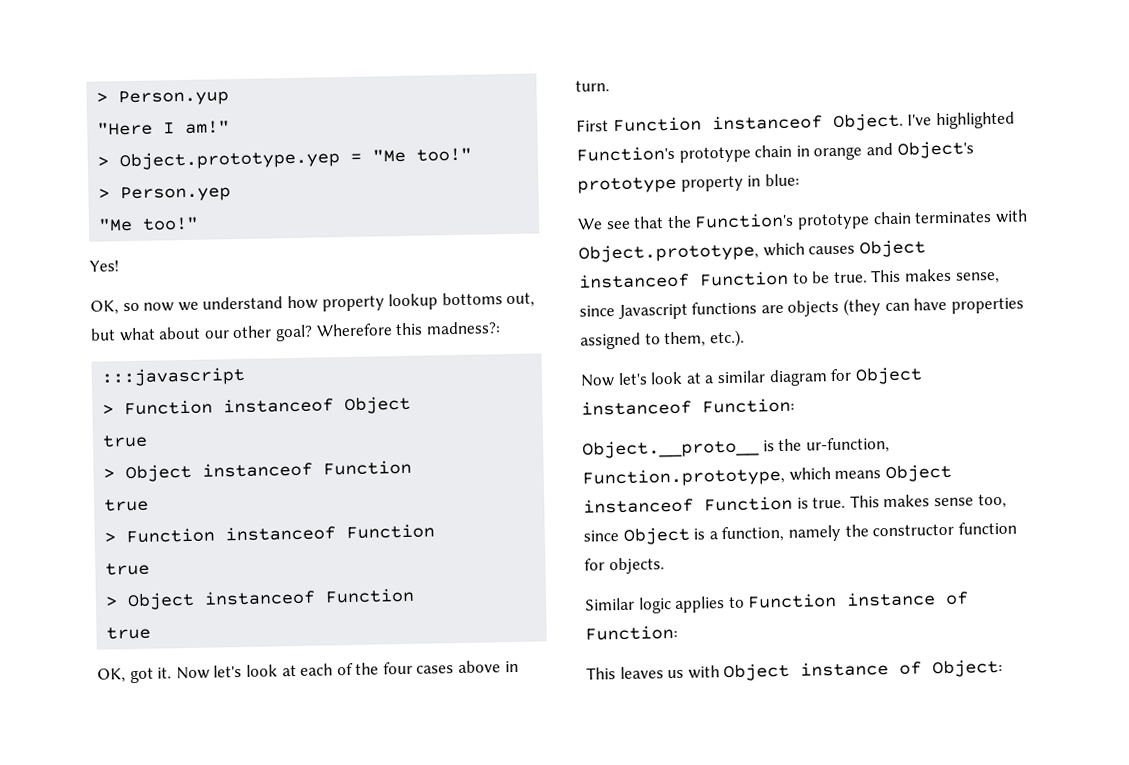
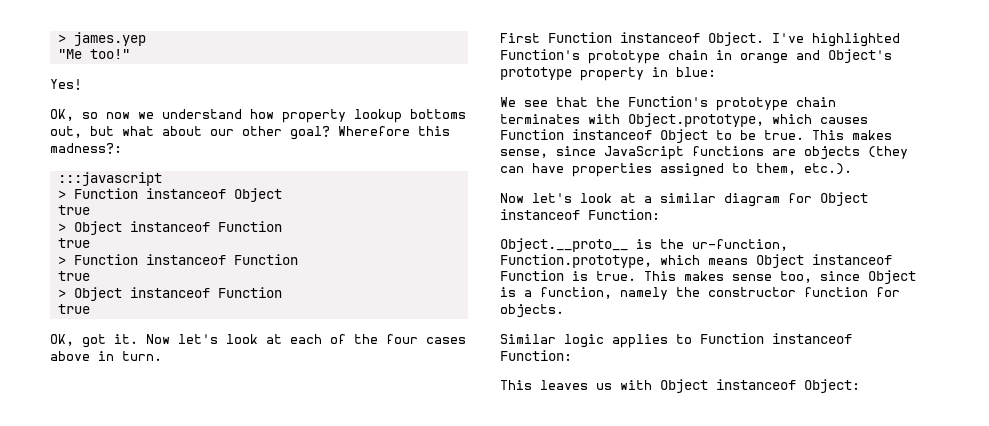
- > Person.yup
- "Here I am!"
- > Object.prototype.yep = "Me too!"
- > Person.yep
+ > james.yep
- We see that the Function's prototype chain terminates with Object.prototype, which causes Object instanceof Function to be true.
+ We see that the Function's prototype chain terminates with Object.prototype, which causes Function instanceof Object to be true.
- This makes sense, since Javascript functions are objects (they can have properties assigned to them, etc.).
+ This makes sense, since JavaScript functions are objects (they can have properties assigned to them, etc.).
- Similar logic applies to Function instance of Function:
+ Similar logic applies to Function instanceof Function:
- This leaves us with Object instance of Object:
+ This leaves us with Object instanceof Object:

